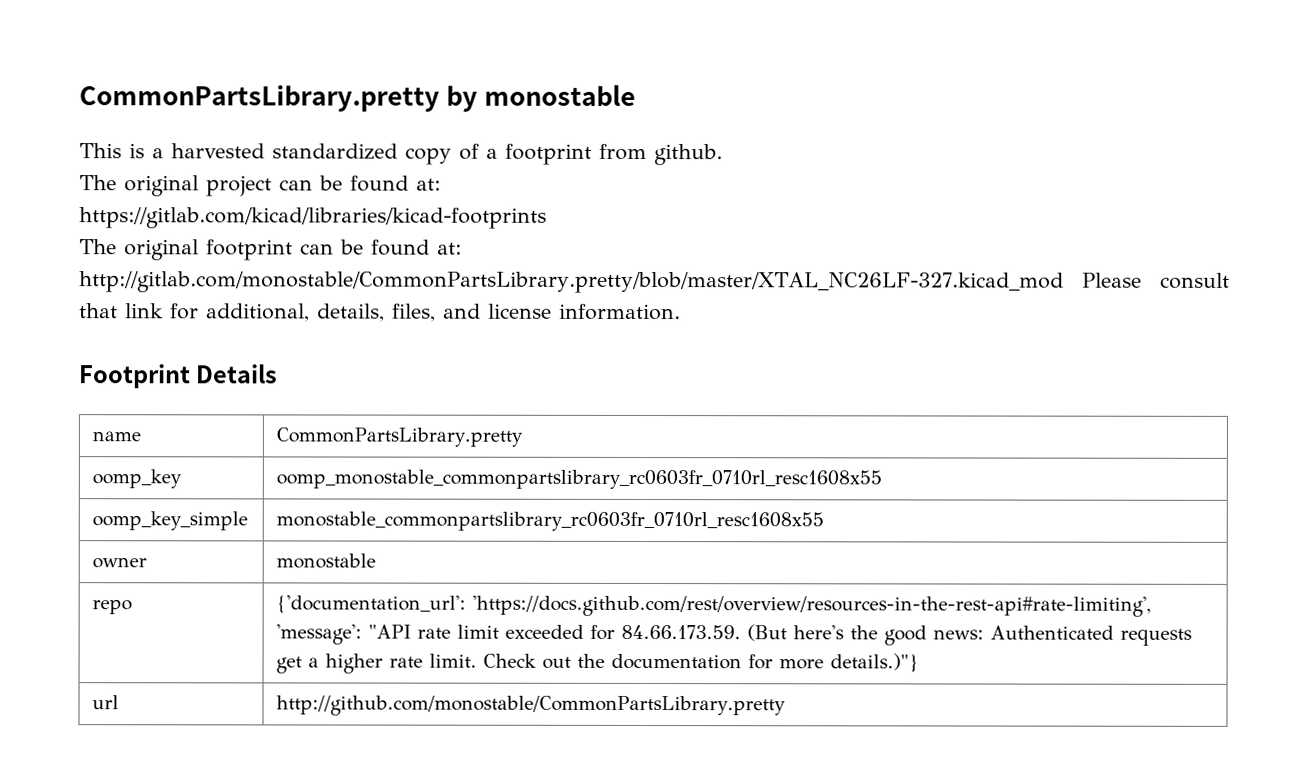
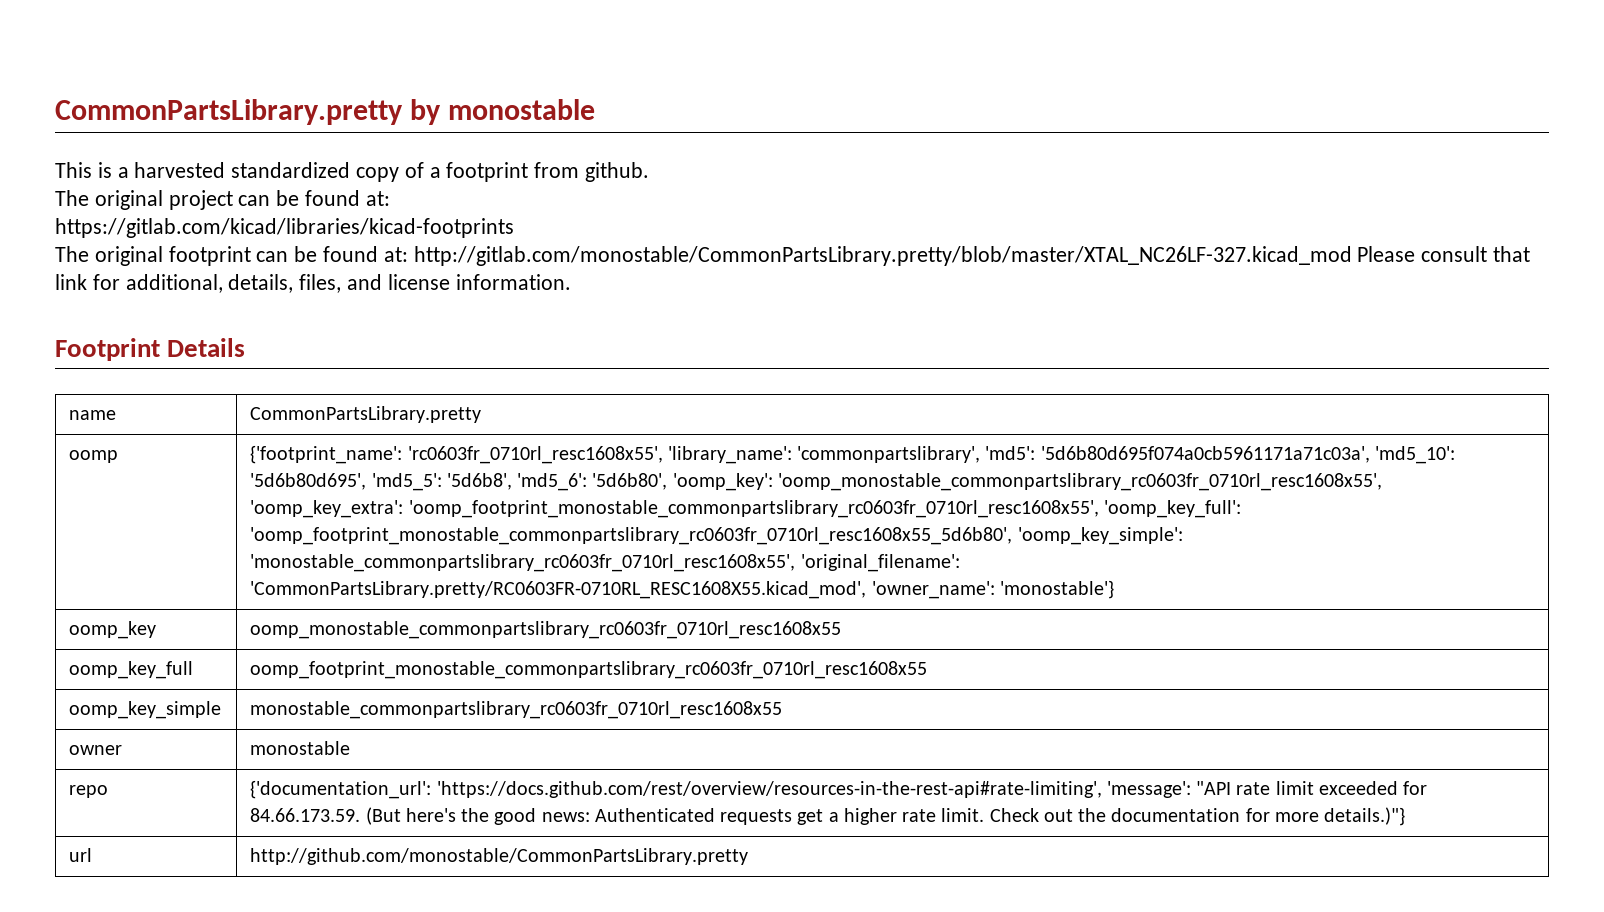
+ oomp | {'footprint_name': 'rc0603fr_0710rl_resc1608x55', 'library_name': 'commonpartslibrary', 'md5': '5d6b80d695f074a0cb5961171a71c03a', 'md5_10': '5d6b80d695', 'md5_5': '5d6b8', 'md5_6': '5d6b80', 'oomp_key': 'oomp_monostable_commonpartslibrary_rc0603fr_0710rl_resc1608x55', 'oomp_key_extra': 'oomp_footprint_monostable_commonpartslibrary_rc0603fr_0710rl_resc1608x55', 'oomp_key_full': 'oomp_footprint_monostable_commonpartslibrary_rc0603fr_0710rl_resc1608x55_5d6b80', 'oomp_key_simple': 'monostable_commonpartslibrary_rc0603fr_0710rl_resc1608x55', 'original_filename': 'CommonPartsLibrary.pretty/RC0603FR-0710RL_RESC1608X55.kicad_mod', 'owner_name': 'monostable'}
+ oomp_key_full | oomp_footprint_monostable_commonpartslibrary_rc0603fr_0710rl_resc1608x55

